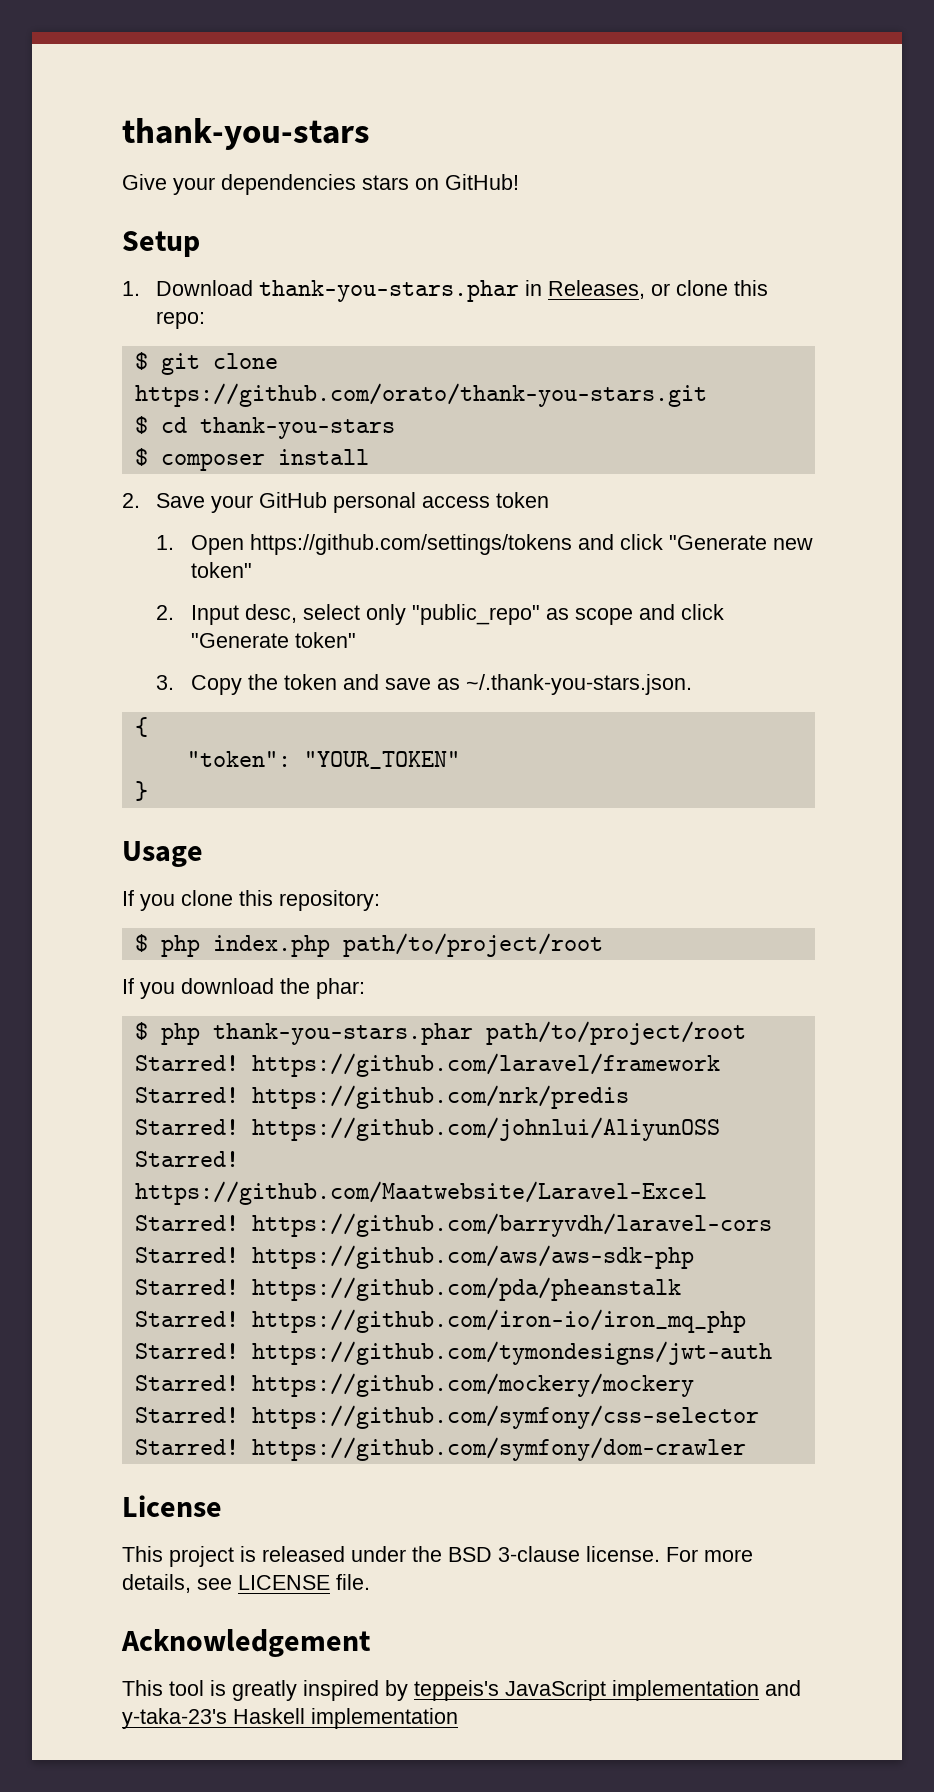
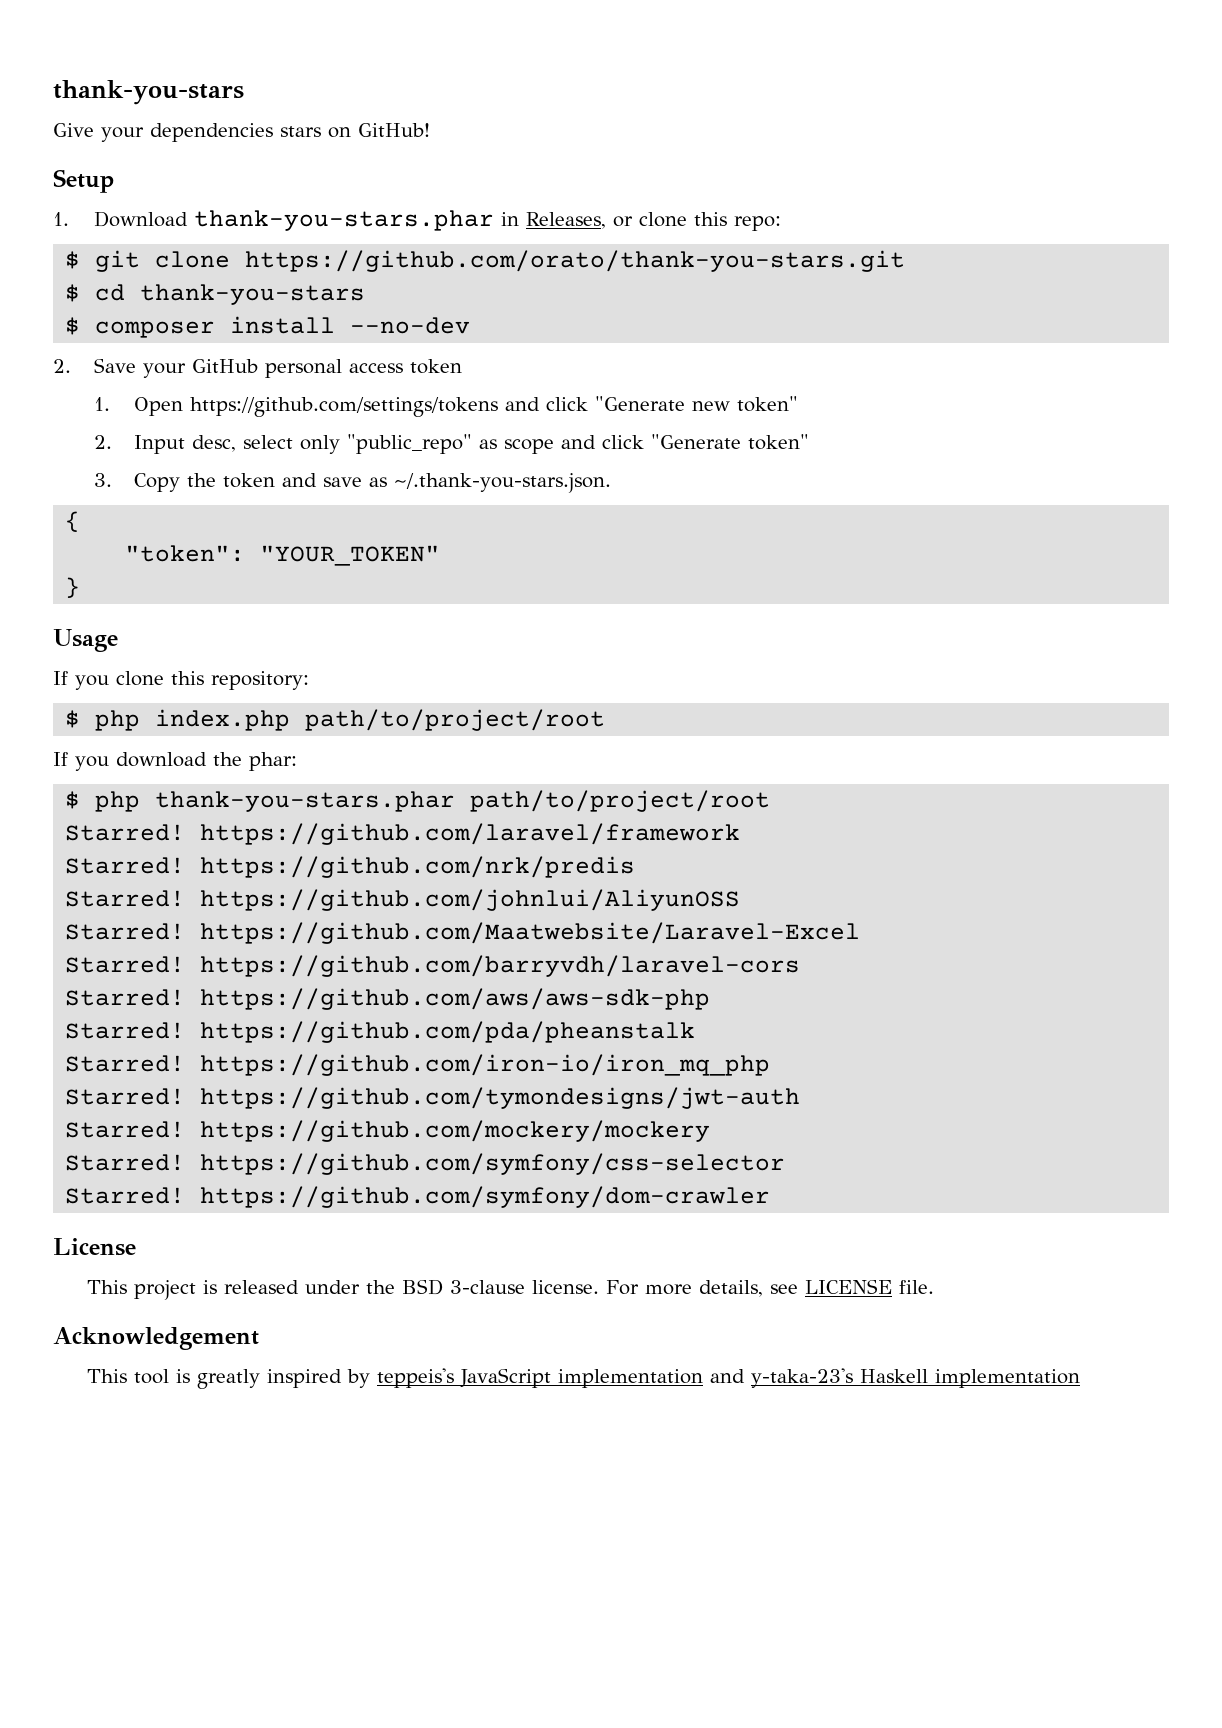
- $ composer install
+ $ composer install --no-dev

